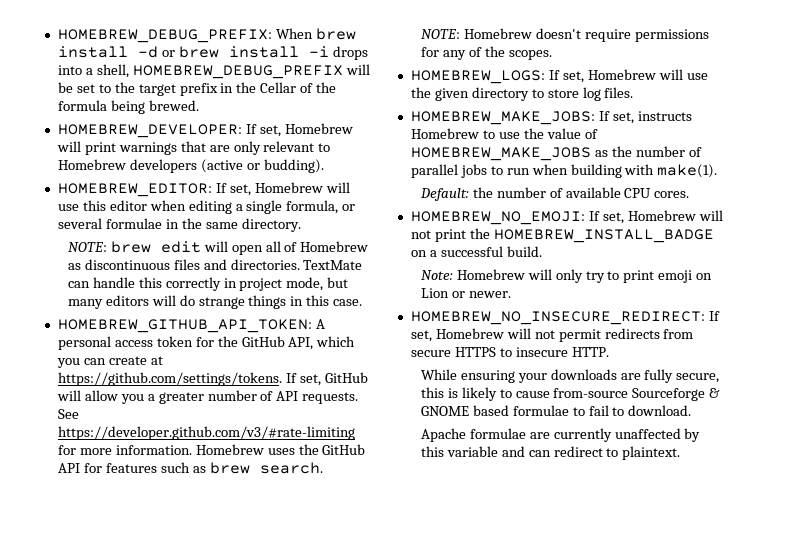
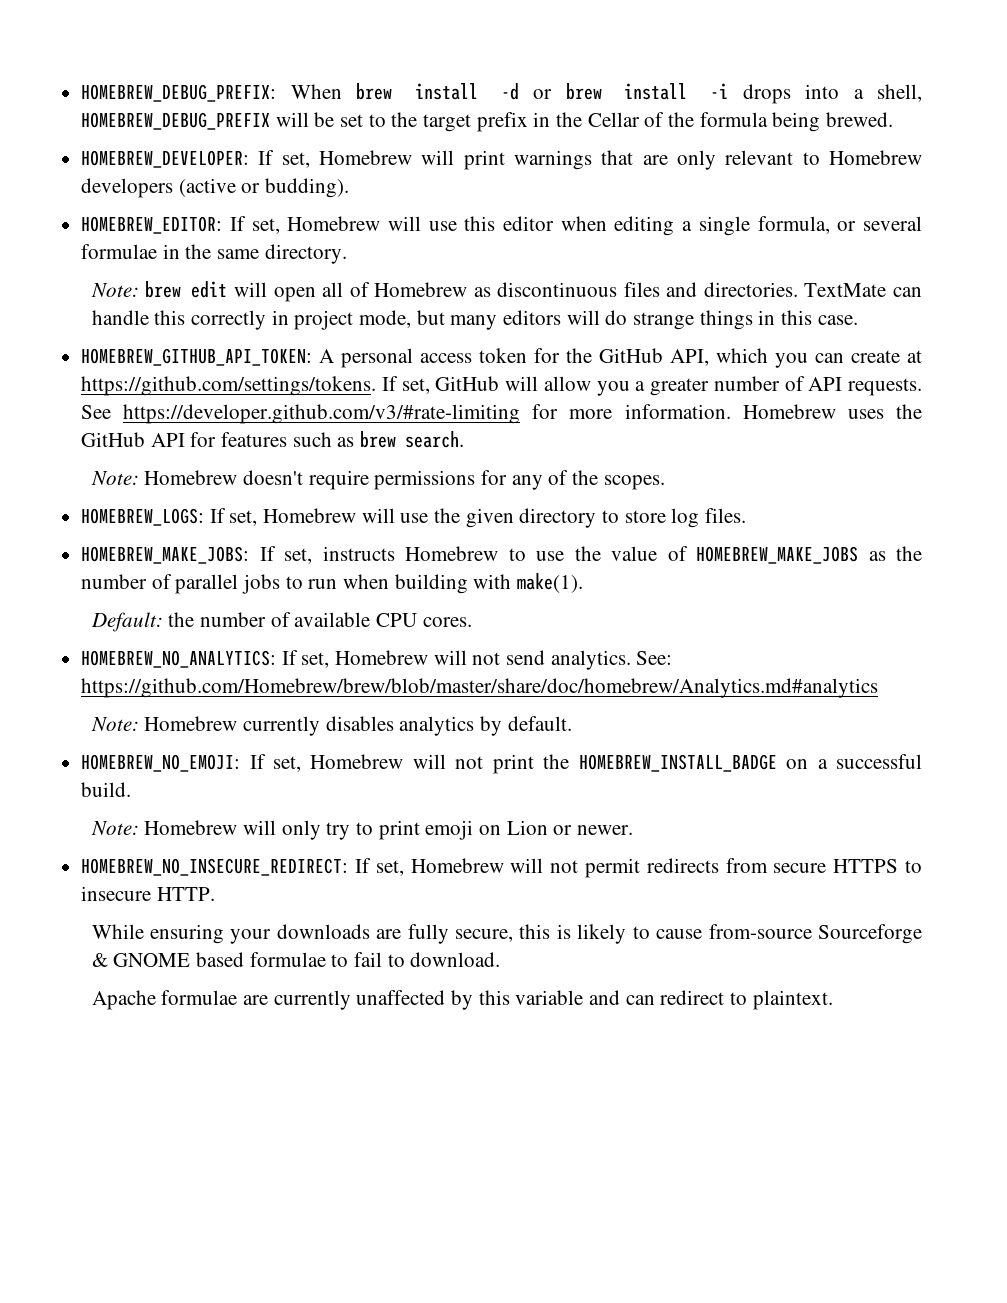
- NOTE: brew edit will open all of Homebrew as discontinuous files and directories.
+ Note: brew edit will open all of Homebrew as discontinuous files and directories.
- NOTE: Homebrew doesn't require permissions for any of the scopes.
+ Note: Homebrew doesn't require permissions for any of the scopes.
+ HOMEBREW_NO_ANALYTICS: If set, Homebrew will not send analytics. See: https://github.com/Homebrew/brew/blob/master/share/doc/homebrew/Analytics.md#analytics
+ Note: Homebrew currently disables analytics by default.

